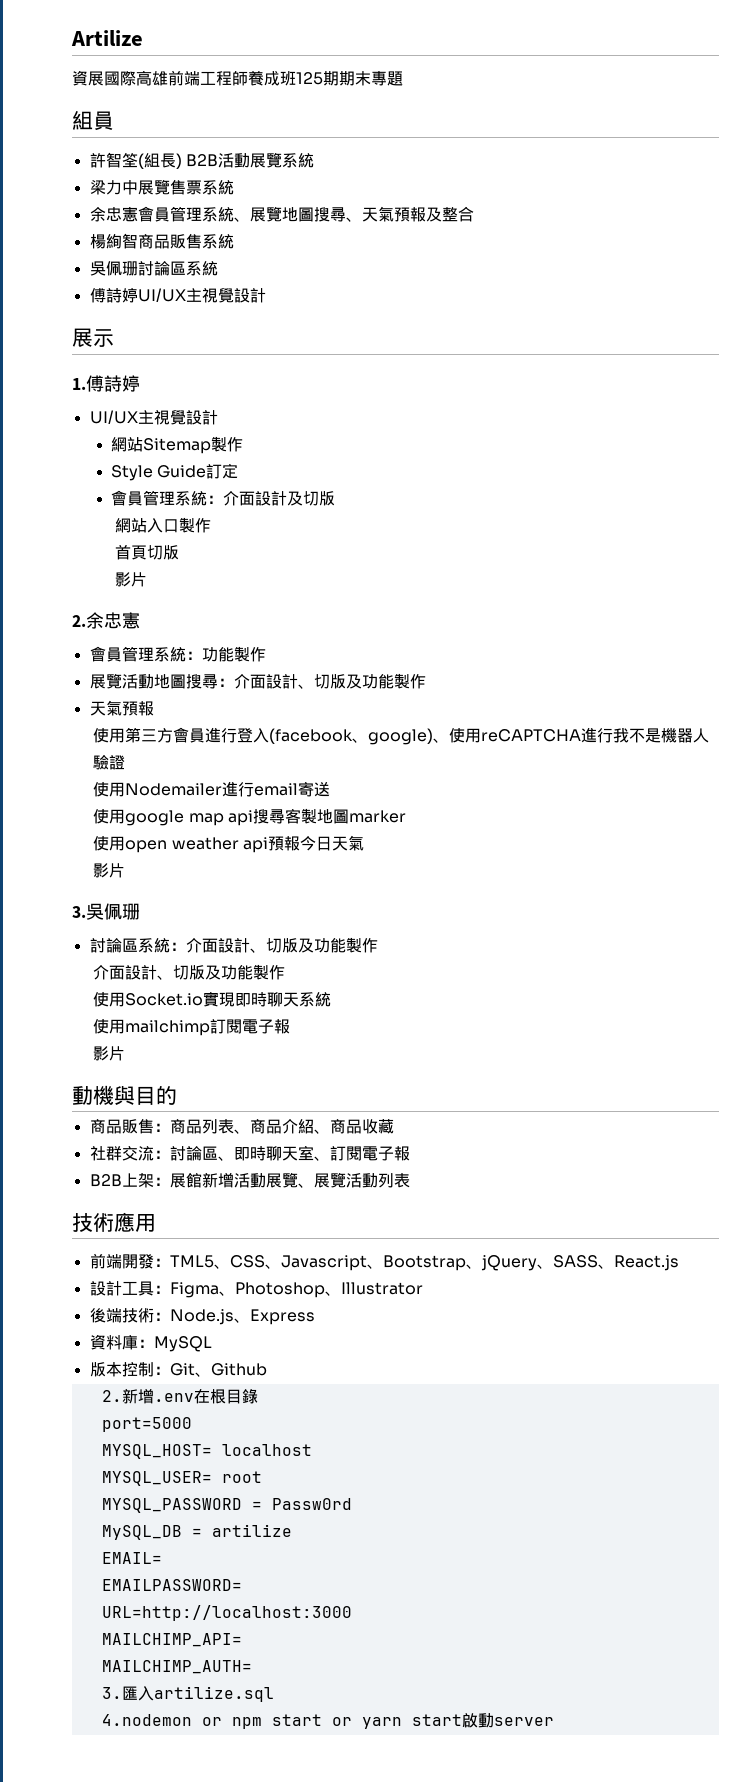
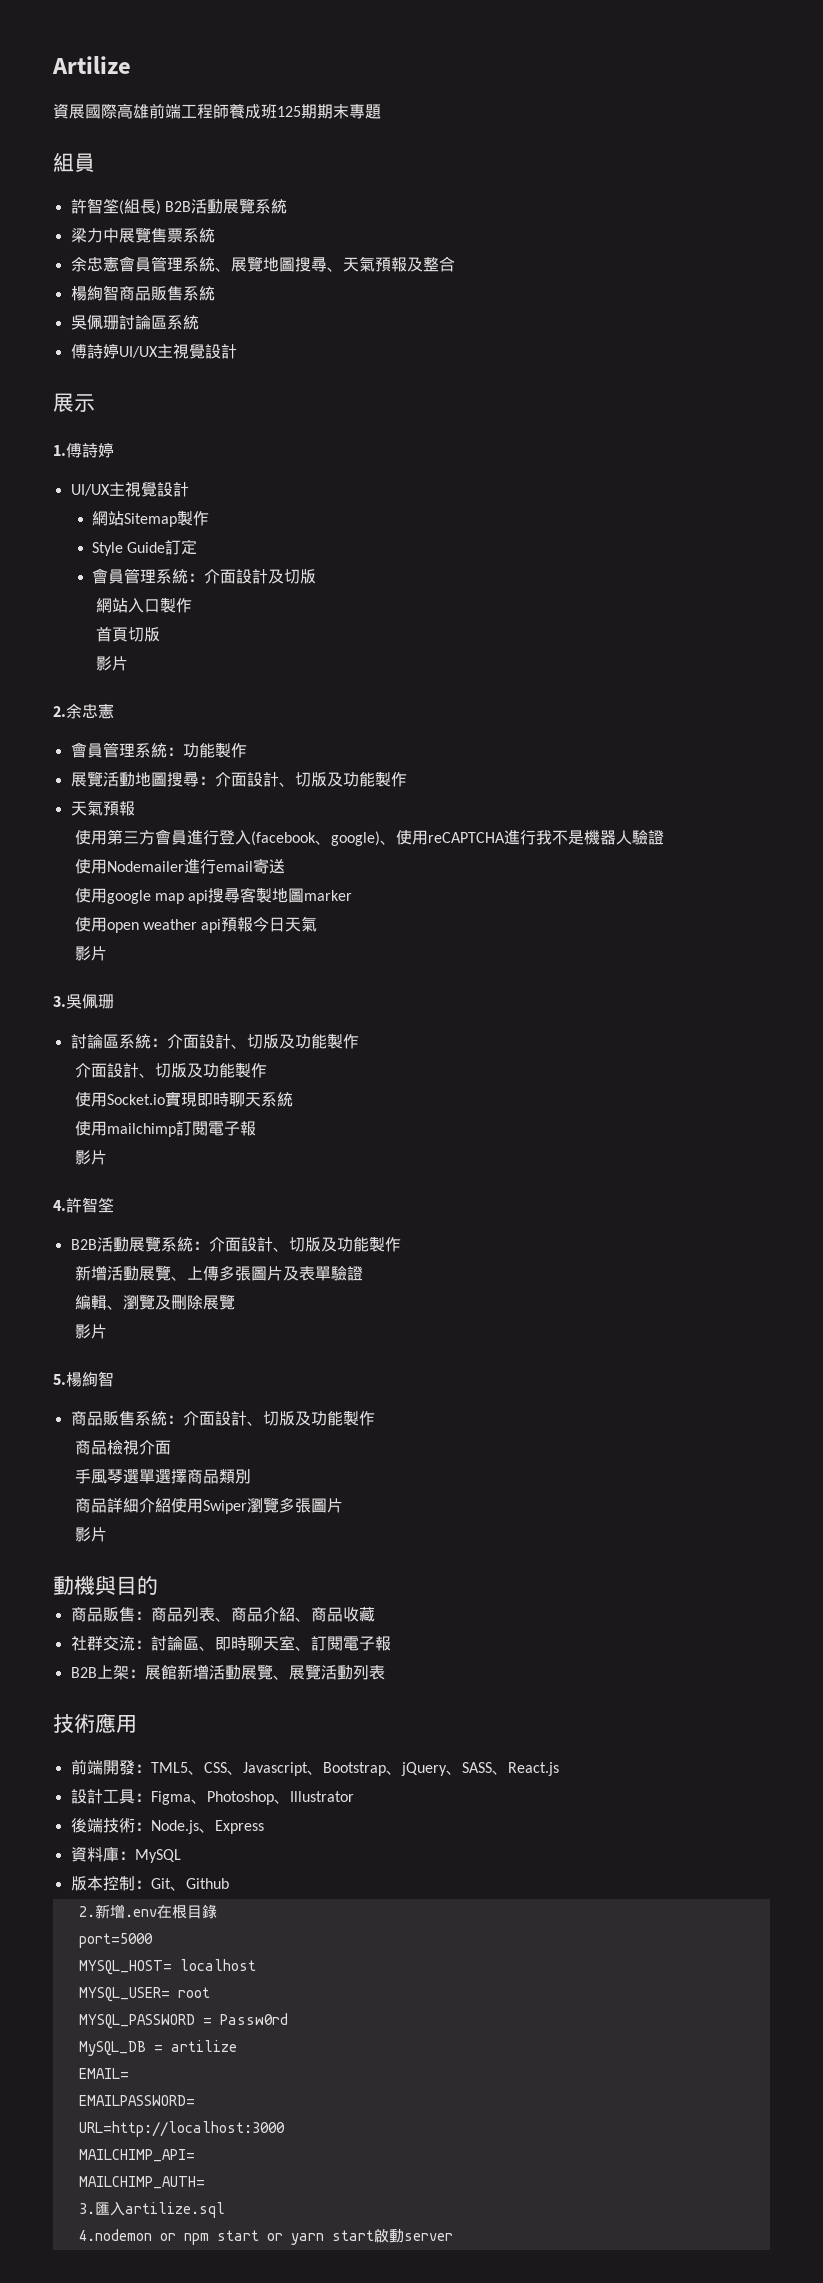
+ 4.許智筌
+ B2B活動展覽系統：介面設計、切版及功能製作
+ 新增活動展覽、上傳多張圖片及表單驗證
+ 編輯、瀏覽及刪除展覽
+ 影片
+ 5.楊絢智
+ 商品販售系統：介面設計、切版及功能製作
+ 商品檢視介面
+ 手風琴選單選擇商品類別
+ 商品詳細介紹使用Swiper瀏覽多張圖片
+ 影片

